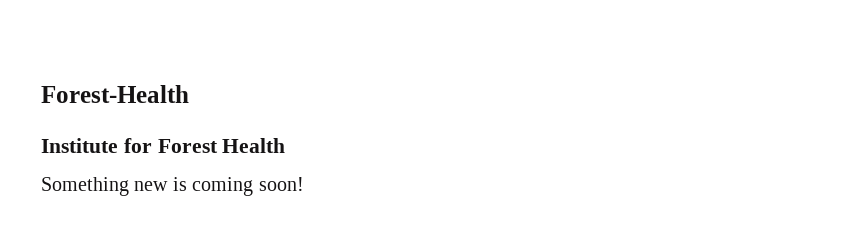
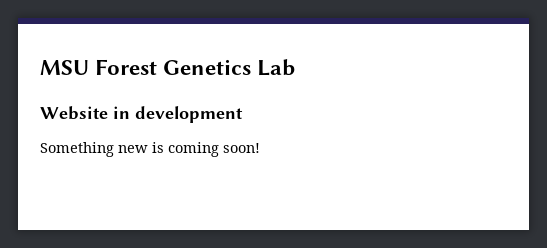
- Forest-Health
- Institute for Forest Health
+ MSU Forest Genetics Lab
+ Website in development

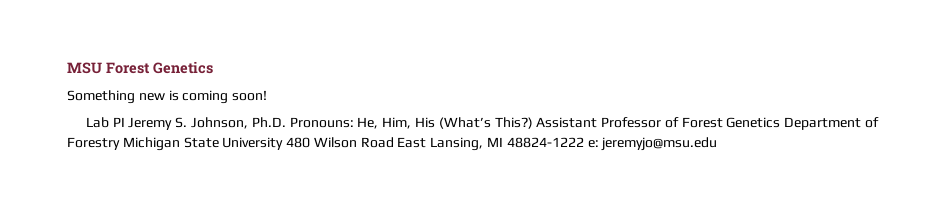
- MSU Forest Genetics Lab
- Website in development
+ MSU Forest Genetics
+ Lab PI Jeremy S. Johnson, Ph.D. Pronouns: He, Him, His (What’s This?) Assistant Professor of Forest Genetics Department of Forestry Michigan State University 480 Wilson Road East Lansing, MI 48824-1222 e: jeremyjo@msu.edu

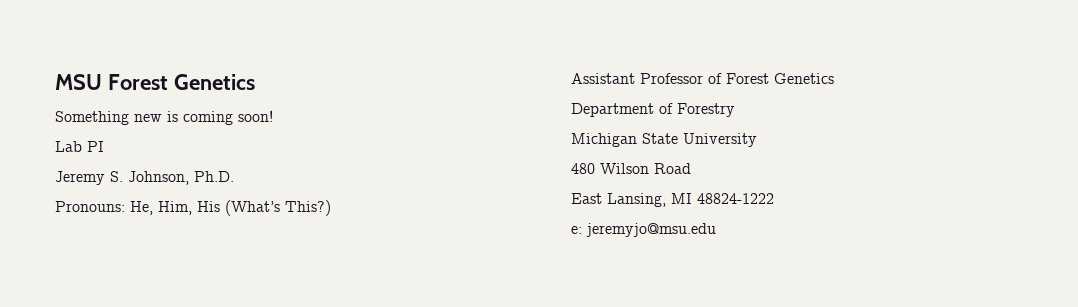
- Lab PI Jeremy S. Johnson, Ph.D. Pronouns: He, Him, His (What’s This?) Assistant Professor of Forest Genetics Department of Forestry Michigan State University 480 Wilson Road East Lansing, MI 48824-1222 e: jeremyjo@msu.edu
+ Lab PI
+ Jeremy S. Johnson, Ph.D.
+ Pronouns: He, Him, His (What’s This?)
+ Assistant Professor of Forest Genetics
+ Department of Forestry
+ Michigan State University
+ 480 Wilson Road
+ East Lansing, MI 48824-1222
+ e: jeremyjo@msu.edu

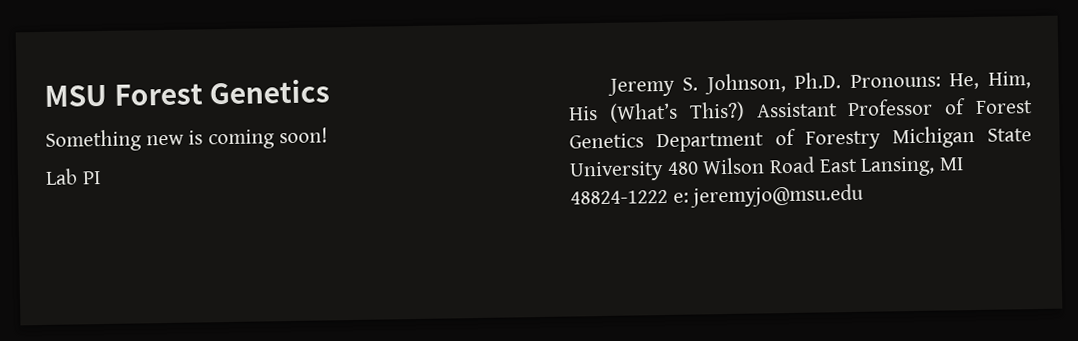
- Jeremy S. Johnson, Ph.D.
- Pronouns: He, Him, His (What’s This?)
- Assistant Professor of Forest Genetics
- Department of Forestry
- Michigan State University
- 480 Wilson Road
- East Lansing, MI 48824-1222
- e: jeremyjo@msu.edu
+ Jeremy S. Johnson, Ph.D. Pronouns: He, Him, His (What’s This?) Assistant Professor of Forest Genetics Department of Forestry Michigan State University 480 Wilson Road East Lansing, MI 48824-1222 e: jeremyjo@msu.edu

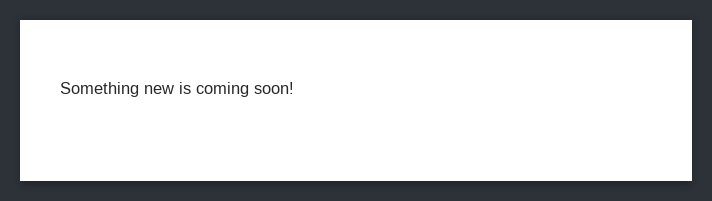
- MSU Forest Genetics
- Lab PI
- Jeremy S. Johnson, Ph.D. Pronouns: He, Him, His (What’s This?) Assistant Professor of Forest Genetics Department of Forestry Michigan State University 480 Wilson Road East Lansing, MI 48824-1222 e: jeremyjo@msu.edu

